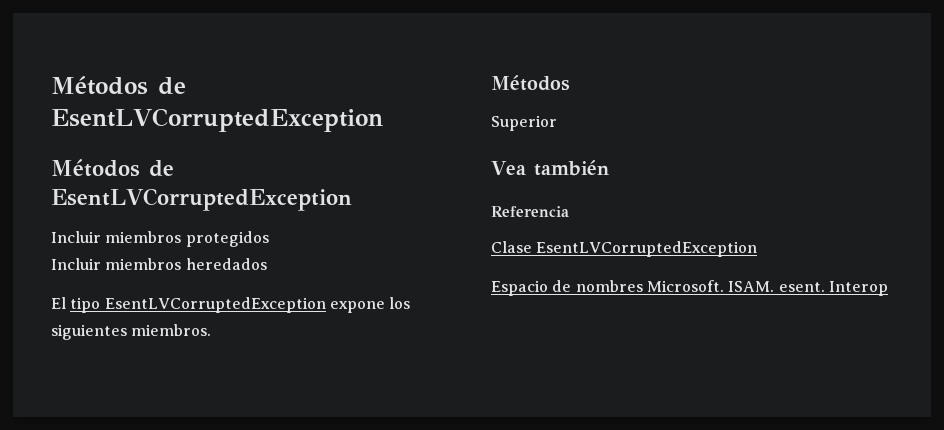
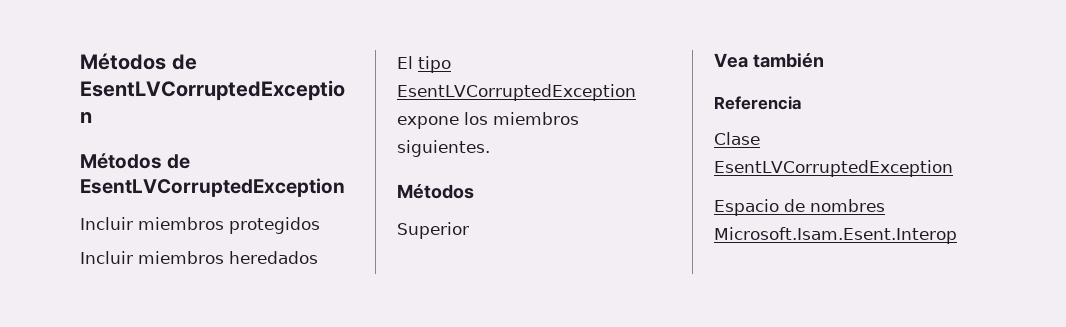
- El tipo EsentLVCorruptedException expone los siguientes miembros.
+ El tipo EsentLVCorruptedException expone los miembros siguientes.
- Espacio de nombres Microsoft. ISAM. esent. Interop
+ Espacio de nombres Microsoft.Isam.Esent.Interop

